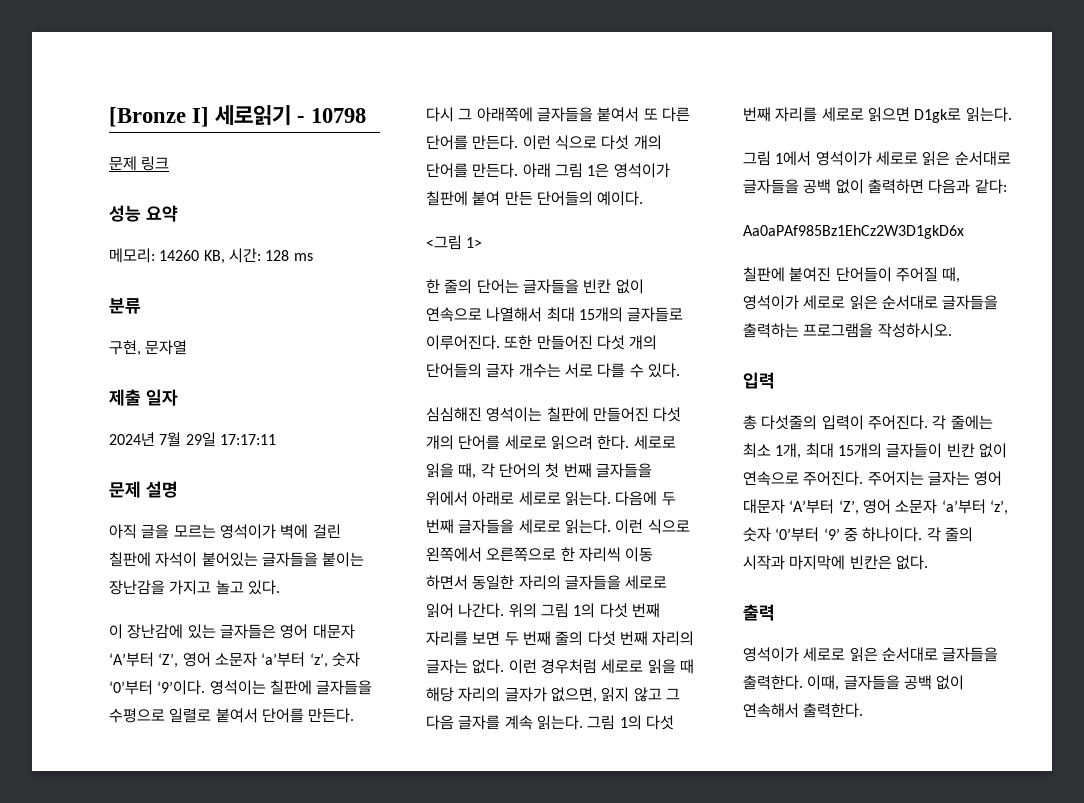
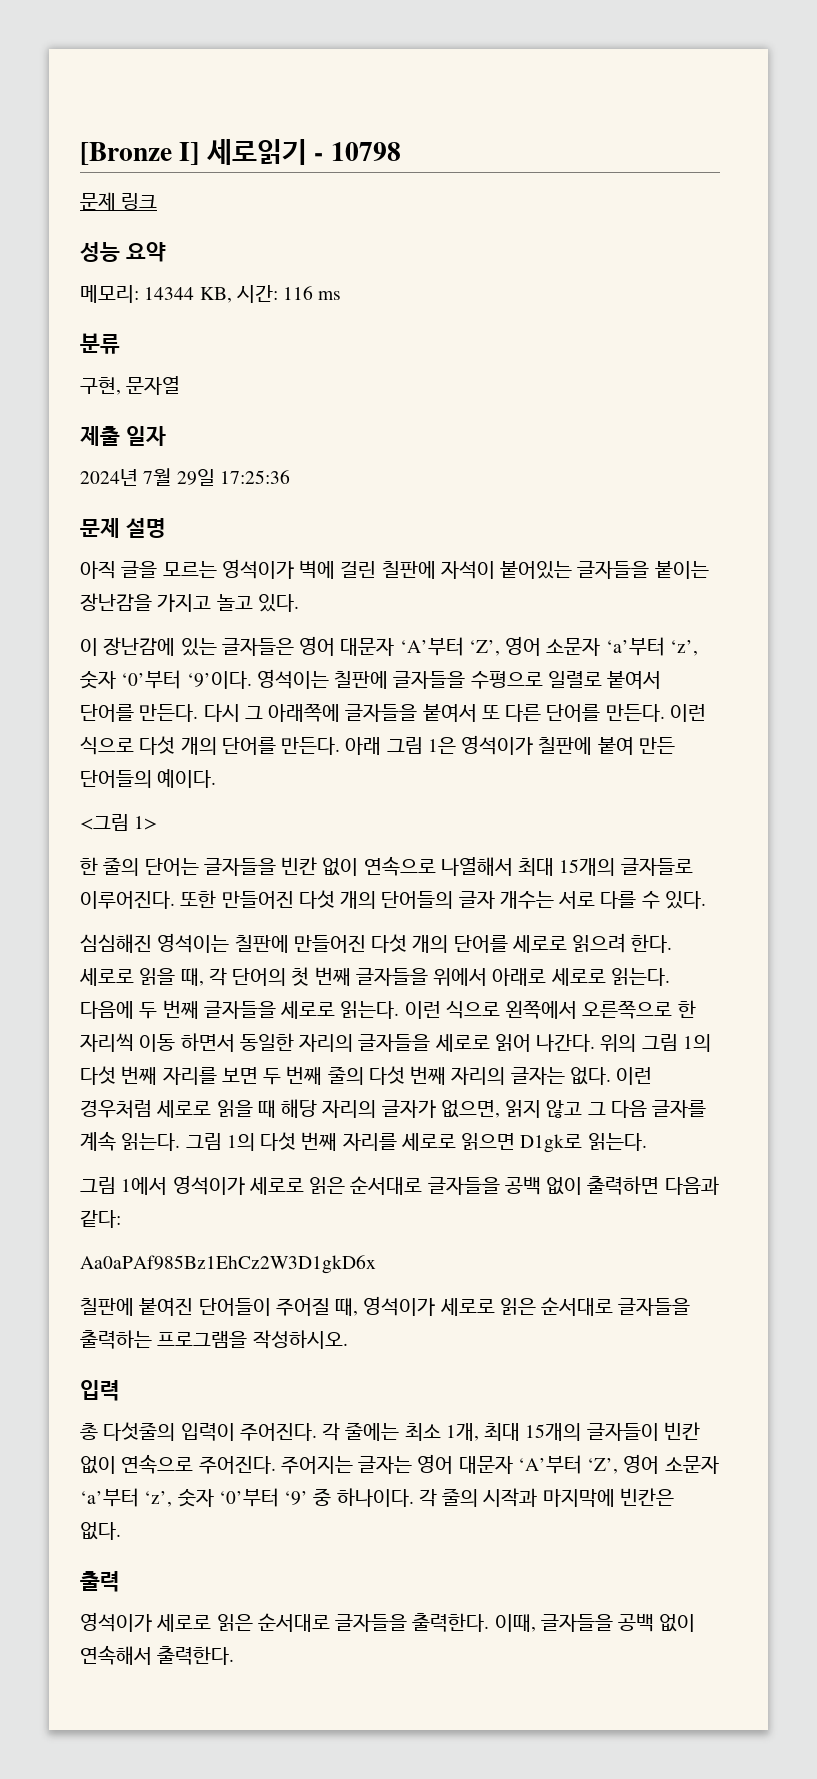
- 메모리: 14260 KB, 시간: 128 ms
+ 메모리: 14344 KB, 시간: 116 ms
- 2024년 7월 29일 17:17:11
+ 2024년 7월 29일 17:25:36

